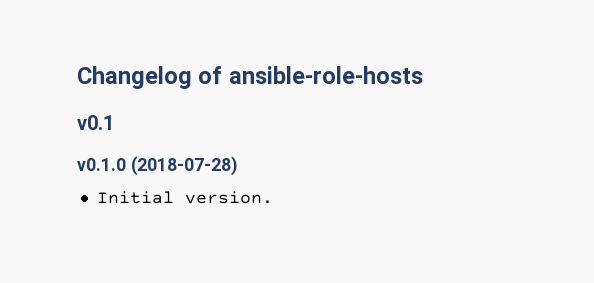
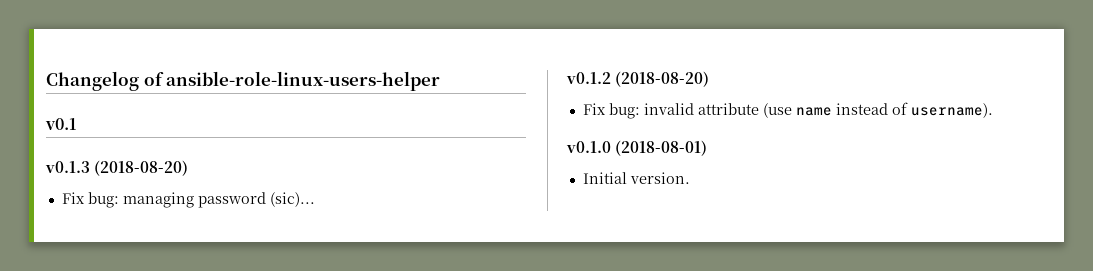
- Changelog of ansible-role-hosts
+ Changelog of ansible-role-linux-users-helper
+ v0.1.3 (2018-08-20)
+ Fix bug: managing password (sic)...
+ v0.1.2 (2018-08-20)
+ Fix bug: invalid attribute (use name instead of username).
- v0.1.0 (2018-07-28)
+ v0.1.0 (2018-08-01)

